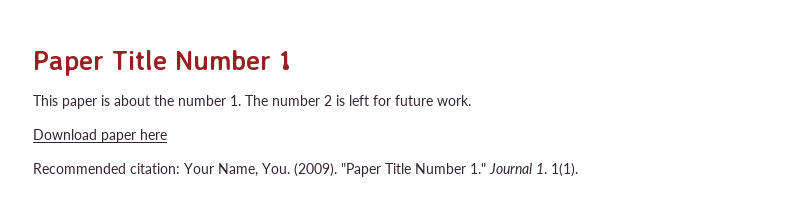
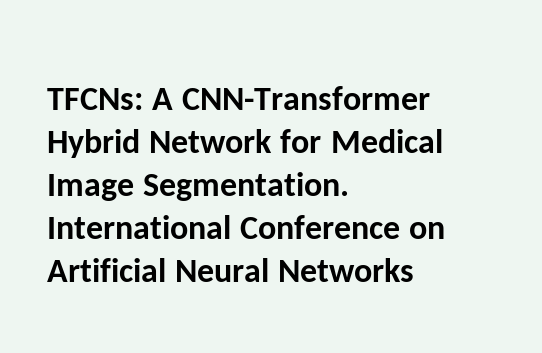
- Paper Title Number 1
- This paper is about the number 1. The number 2 is left for future work.
- Download paper here
- Recommended citation: Your Name, You. (2009). "Paper Title Number 1." Journal 1. 1(1).
+ TFCNs: A CNN-Transformer Hybrid Network for Medical Image Segmentation. International Conference on Artificial Neural Networks

